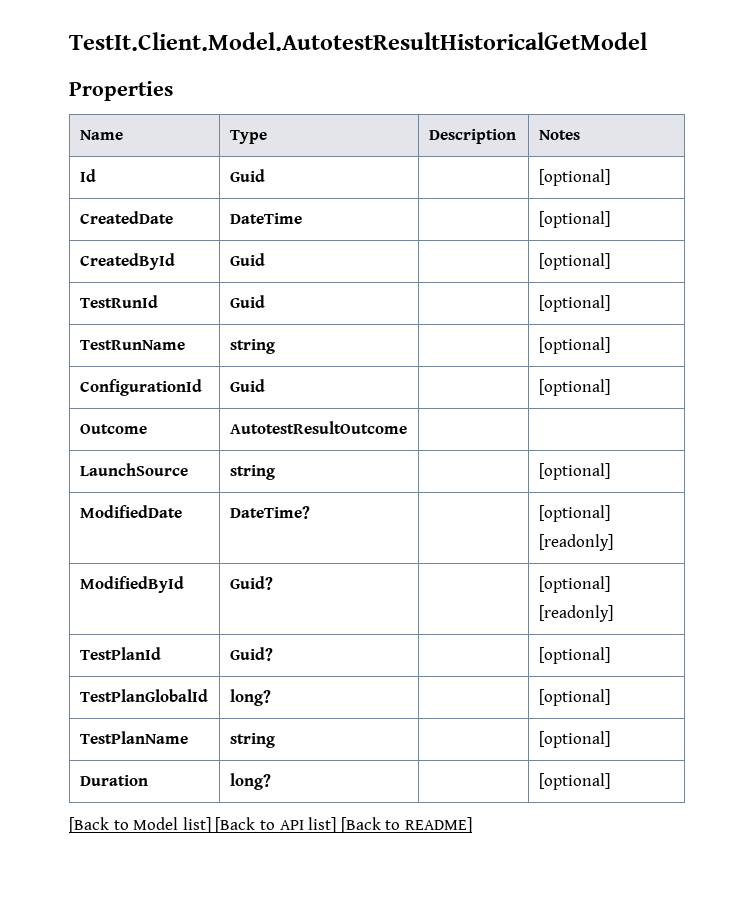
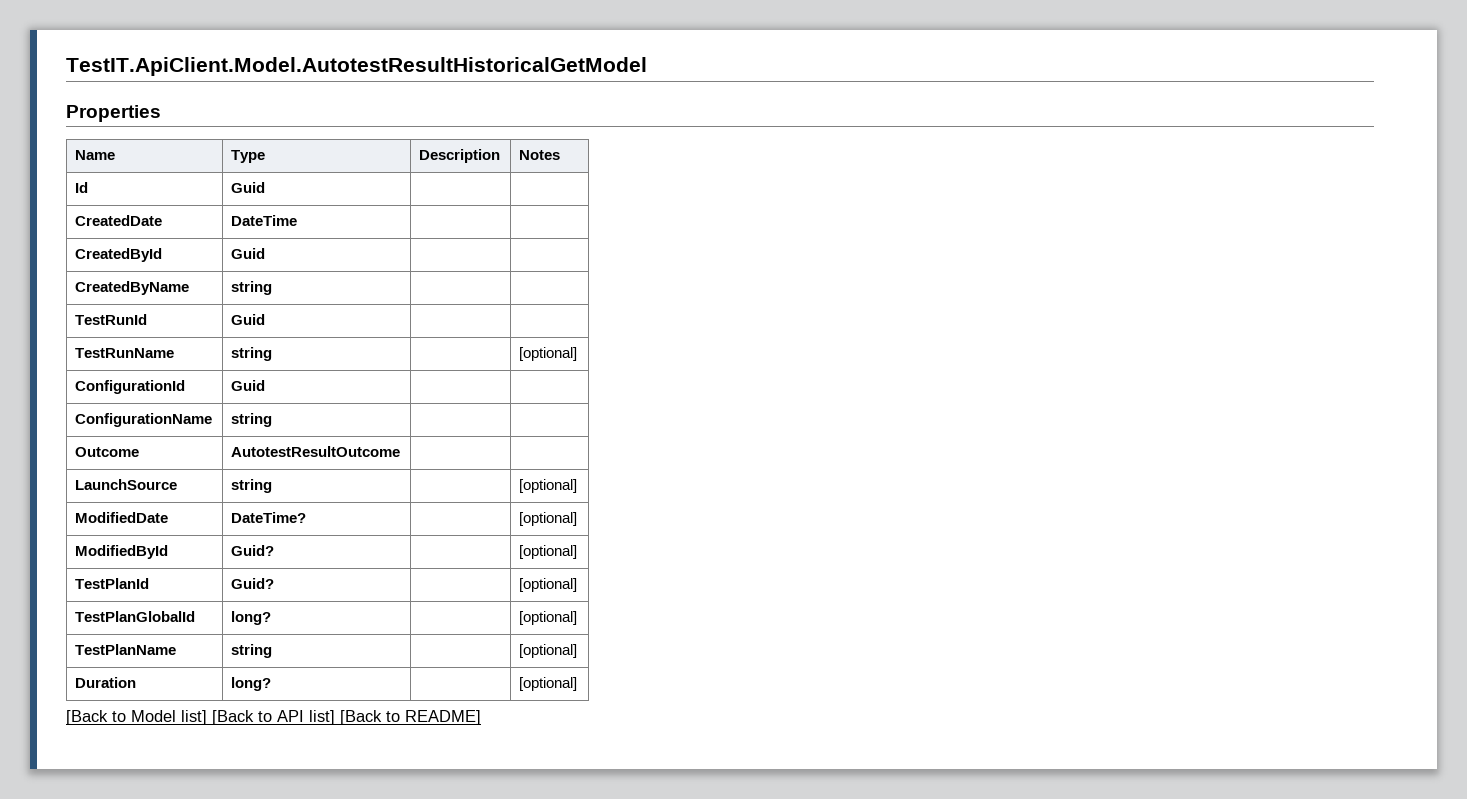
- TestIt.Client.Model.AutotestResultHistoricalGetModel
+ TestIT.ApiClient.Model.AutotestResultHistoricalGetModel
- Id | Guid | | [optional]
+ Id | Guid | |
- CreatedDate | DateTime | | [optional]
+ CreatedDate | DateTime | |
- CreatedById | Guid | | [optional]
+ CreatedById | Guid | |
+ CreatedByName | string | |
- TestRunId | Guid | | [optional]
+ TestRunId | Guid | |
- ConfigurationId | Guid | | [optional]
+ ConfigurationId | Guid | |
+ ConfigurationName | string | |
- ModifiedDate | DateTime? | | [optional] [readonly]
+ ModifiedDate | DateTime? | | [optional]
- ModifiedById | Guid? | | [optional] [readonly]
+ ModifiedById | Guid? | | [optional]

